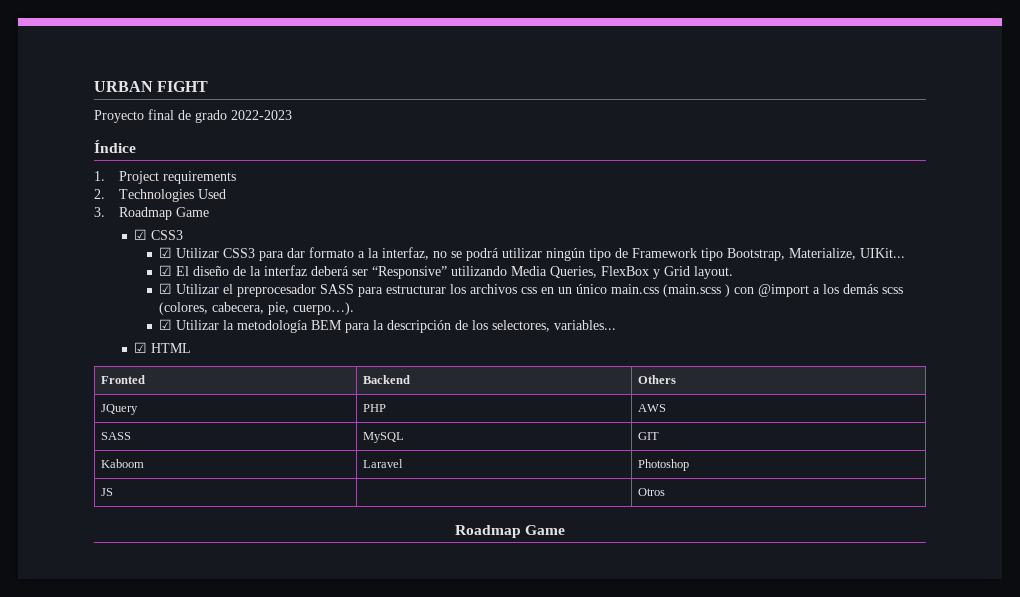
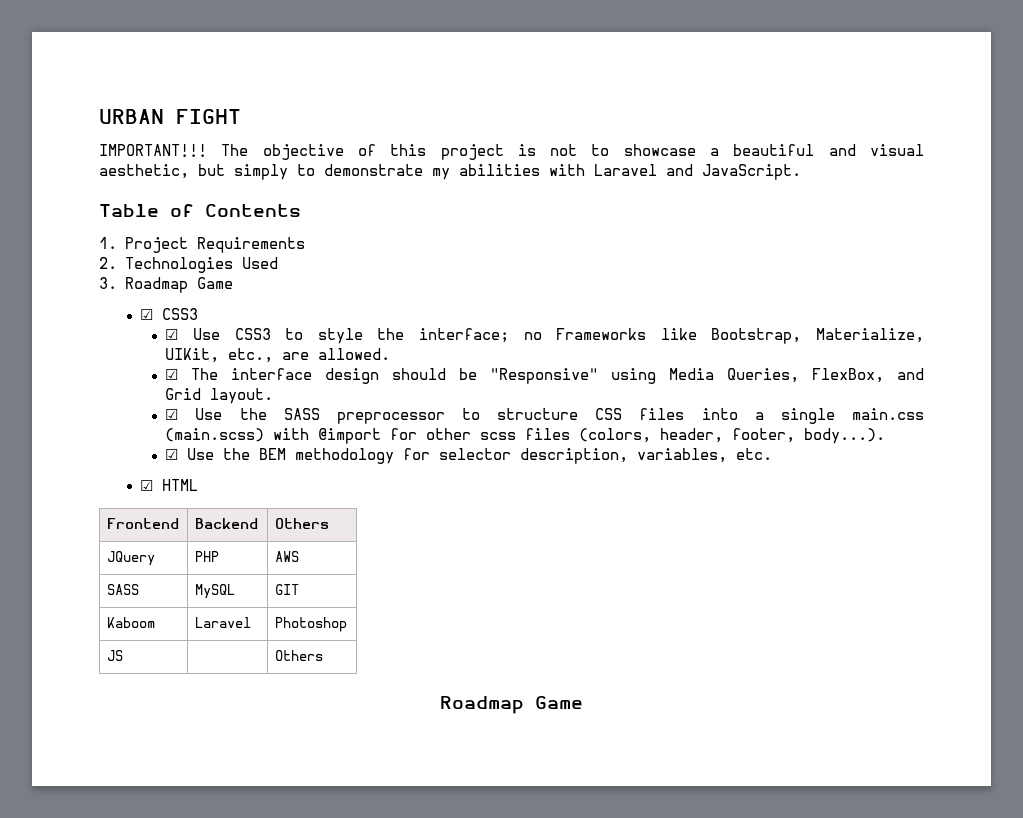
- Proyecto final de grado 2022-2023
- Índice
+ IMPORTANT!!! The objective of this project is not to showcase a beautiful and visual aesthetic, but simply to demonstrate my abilities with Laravel and JavaScript.
+ Table of Contents
- 1. Project requirements
+ 1. Project Requirements
- ☑ Utilizar CSS3 para dar formato a la interfaz, no se podrá utilizar ningún tipo de Framework tipo Bootstrap, Materialize, UIKit...
- ☑ El diseño de la interfaz deberá ser “Responsive” utilizando Media Queries, FlexBox y Grid layout.
- ☑ Utilizar el preprocesador SASS para estructurar los archivos css en un único main.css (main.scss ) con @import a los demás scss (colores, cabecera, pie, cuerpo…).
- ☑ Utilizar la metodología BEM para la descripción de los selectores, variables...
+ ☑ Use CSS3 to style the interface; no Frameworks like Bootstrap, Materialize, UIKit, etc., are allowed.
+ ☑ The interface design should be "Responsive" using Media Queries, FlexBox, and Grid layout.
+ ☑ Use the SASS preprocessor to structure CSS files into a single main.css (main.scss) with @import for other scss files (colors, header, footer, body...).
+ ☑ Use the BEM methodology for selector description, variables, etc.
- Fronted | Backend | Others
+ Frontend | Backend | Others
- JS | | Otros
+ JS | | Others

